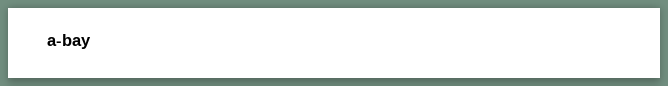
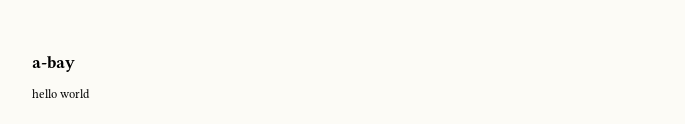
+ hello world

